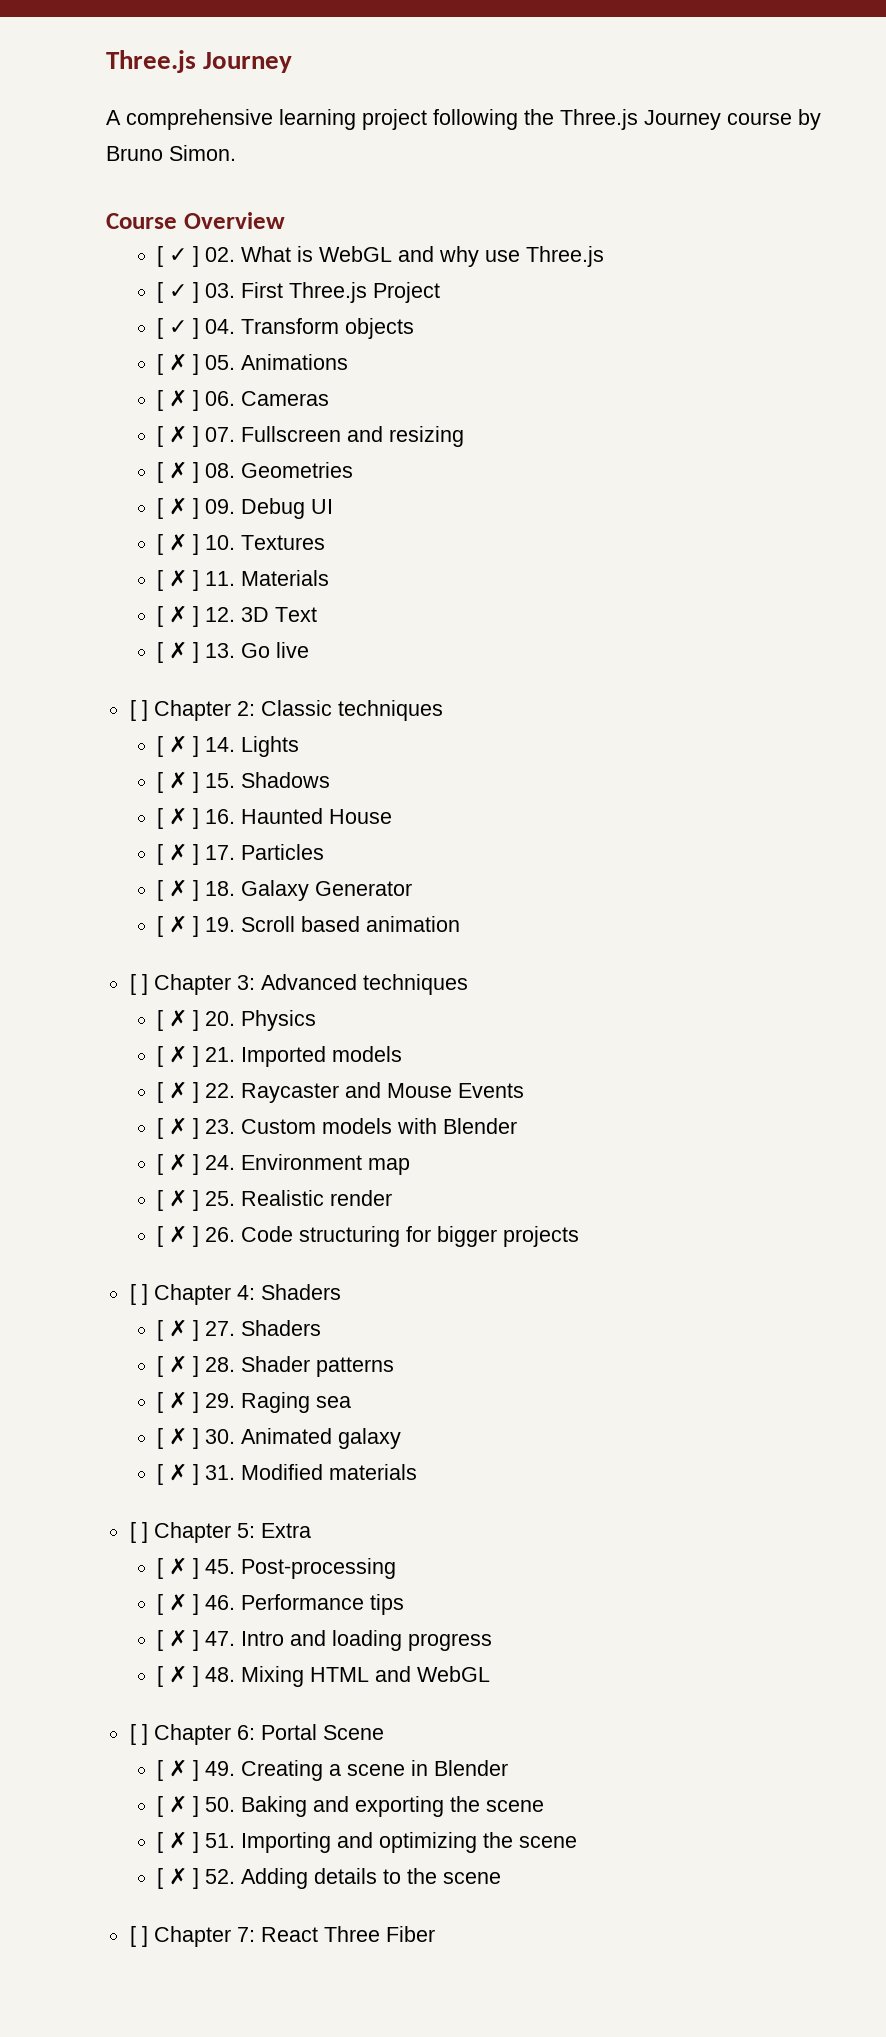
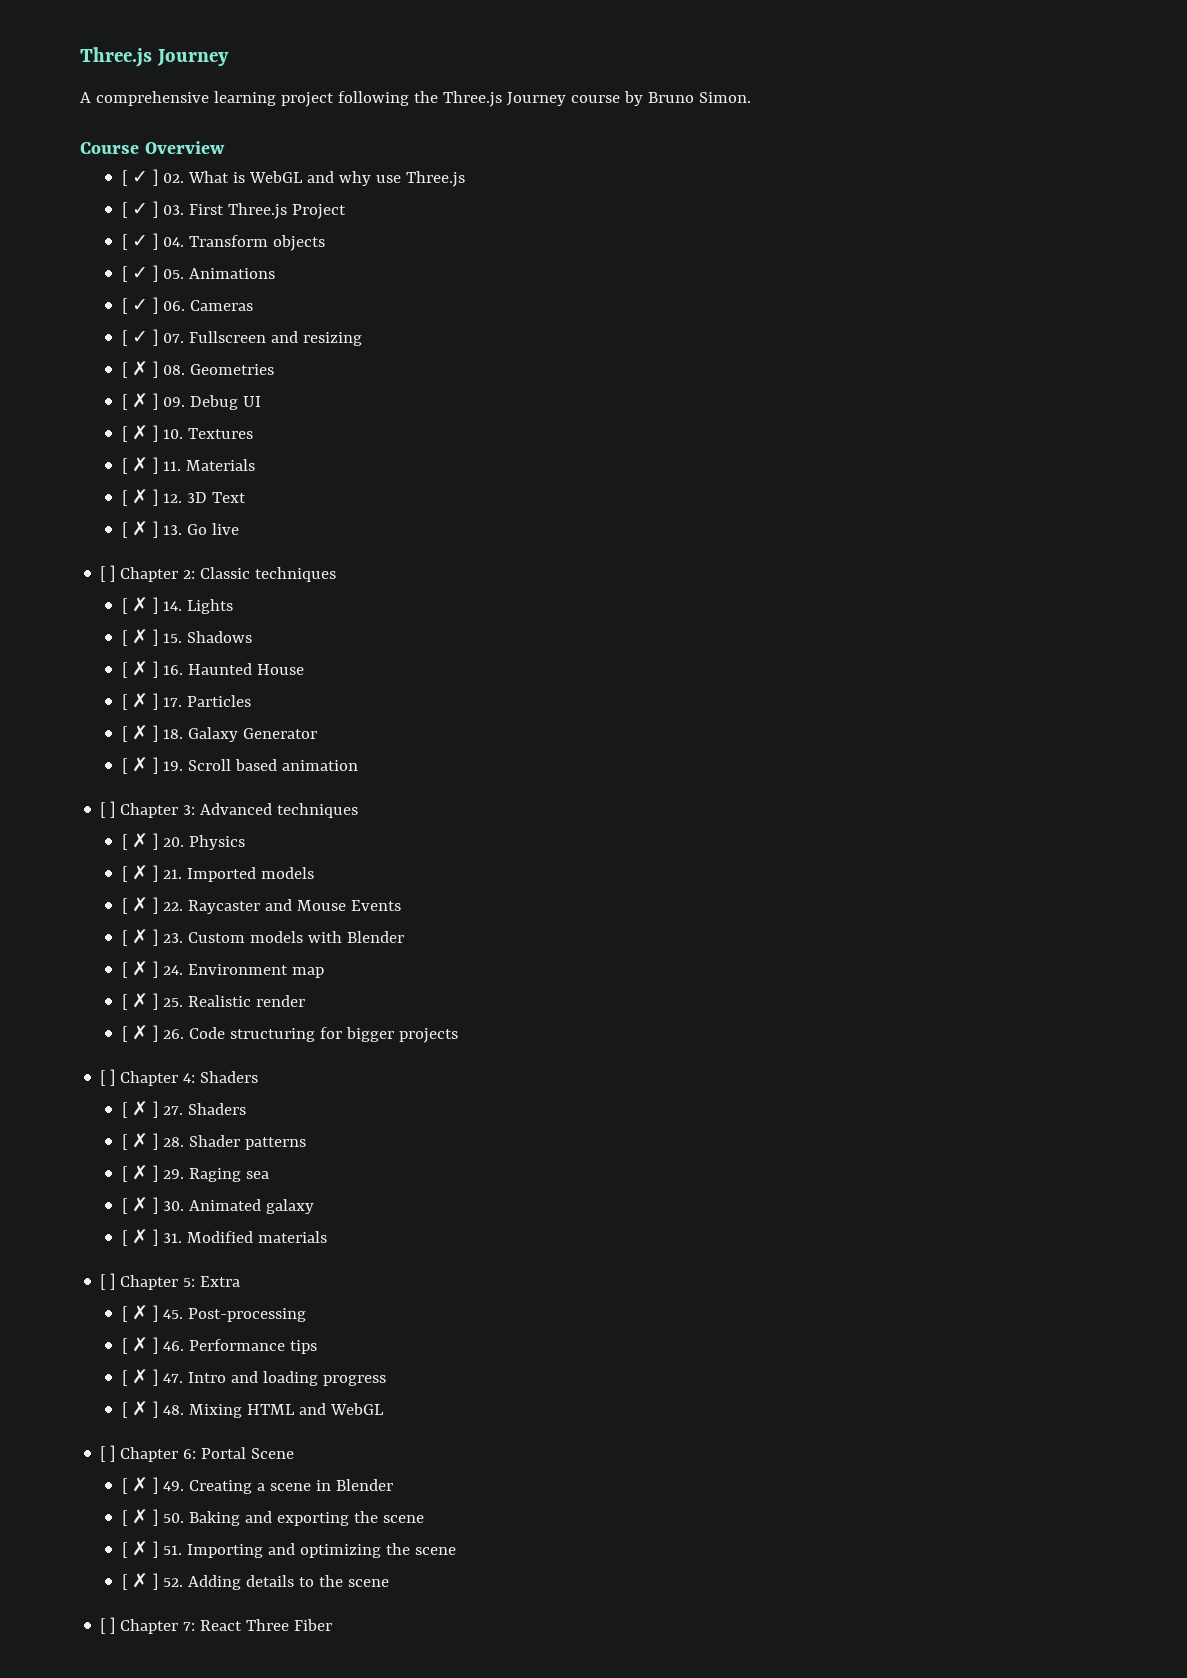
- [ ✗ ] 05. Animations
+ [ ✓ ] 05. Animations
- [ ✗ ] 06. Cameras
+ [ ✓ ] 06. Cameras
- [ ✗ ] 07. Fullscreen and resizing
+ [ ✓ ] 07. Fullscreen and resizing

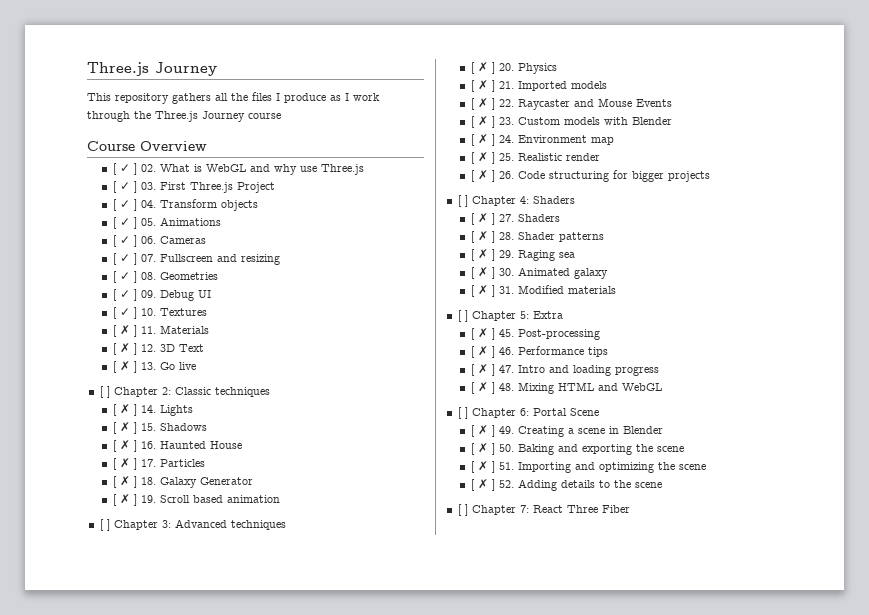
- A comprehensive learning project following the Three.js Journey course by Bruno Simon.
+ This repository gathers all the files I produce as I work through the Three.js Journey course
- [ ✗ ] 08. Geometries
+ [ ✓ ] 08. Geometries
- [ ✗ ] 09. Debug UI
+ [ ✓ ] 09. Debug UI
- [ ✗ ] 10. Textures
+ [ ✓ ] 10. Textures

